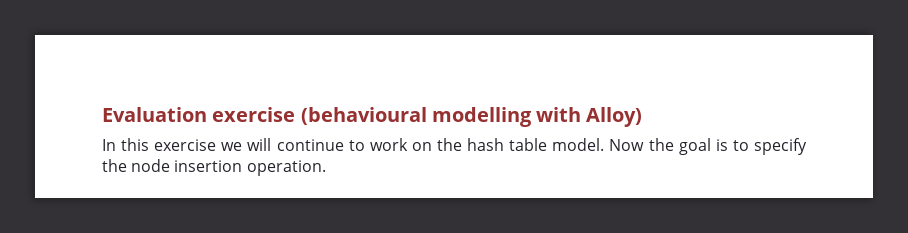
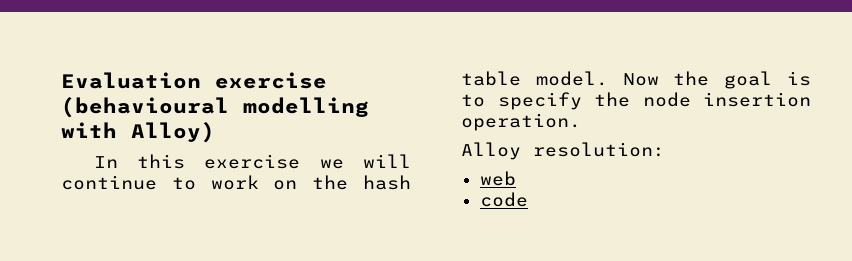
+ Alloy resolution:
+ web
+ code

